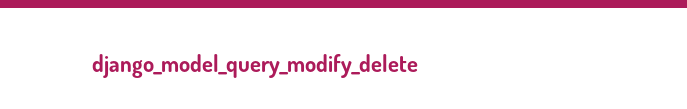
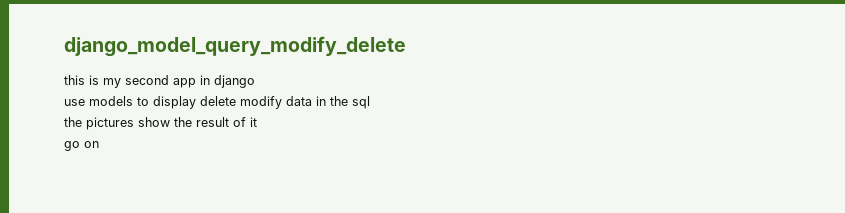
+ this is my second app in django
+ use models to display delete modify data in the sql
+ the pictures show the result of it
+ go on

